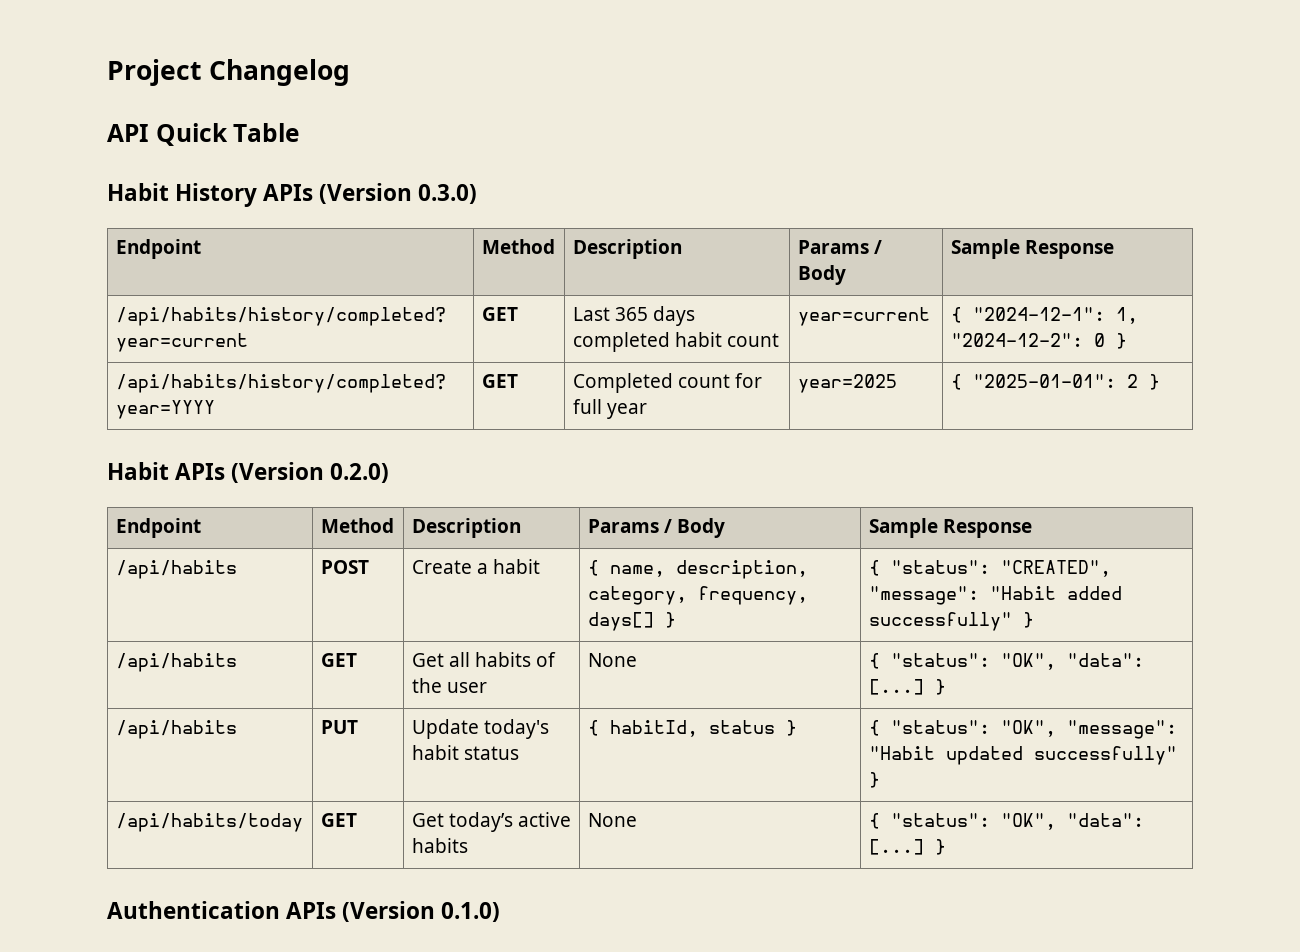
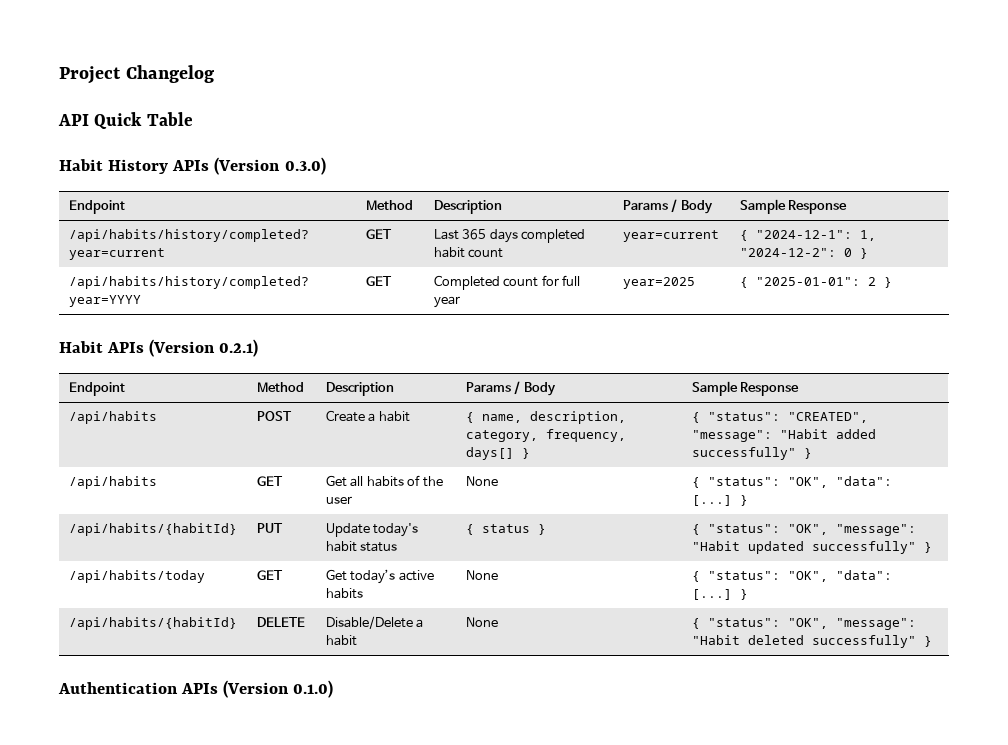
- Habit APIs (Version 0.2.0)
+ Habit APIs (Version 0.2.1)
- /api/habits | PUT | Update today's habit status | { habitId, status } | { "status": "OK", "message": "Habit updated successfully" }
+ /api/habits/{habitId} | PUT | Update today's habit status | { status } | { "status": "OK", "message": "Habit updated successfully" }
+ /api/habits/{habitId} | DELETE | Disable/Delete a habit | None | { "status": "OK", "message": "Habit deleted successfully" }

